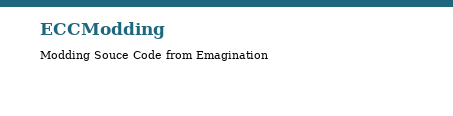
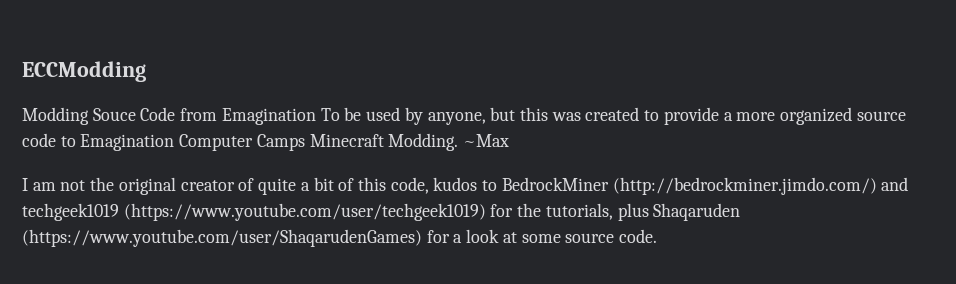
- Modding Souce Code from Emagination
+ Modding Souce Code from Emagination To be used by anyone, but this was created to provide a more organized source code to Emagination Computer Camps Minecraft Modding. ~Max
+ I am not the original creator of quite a bit of this code, kudos to BedrockMiner (http://bedrockminer.jimdo.com/) and techgeek1019 (https://www.youtube.com/user/techgeek1019) for the tutorials, plus Shaqaruden (https://www.youtube.com/user/ShaqarudenGames) for a look at some source code.

